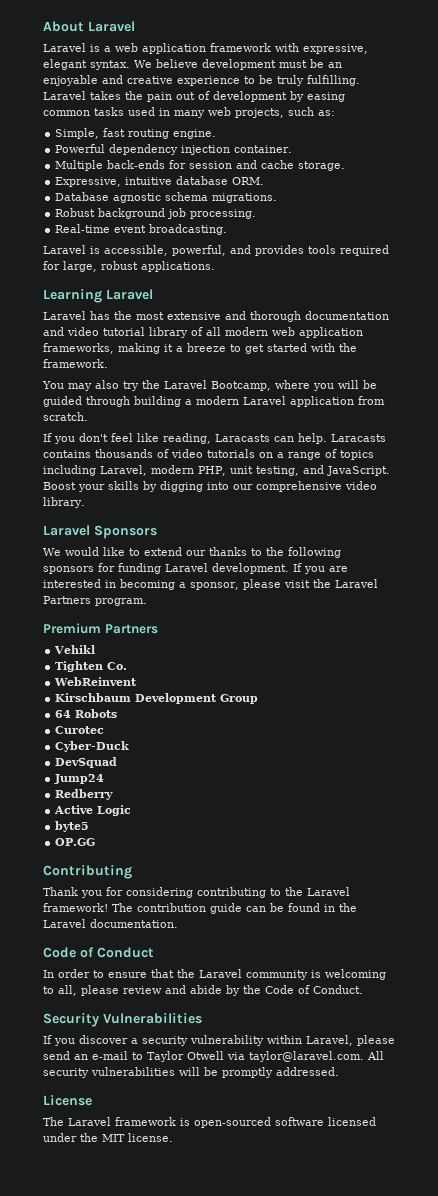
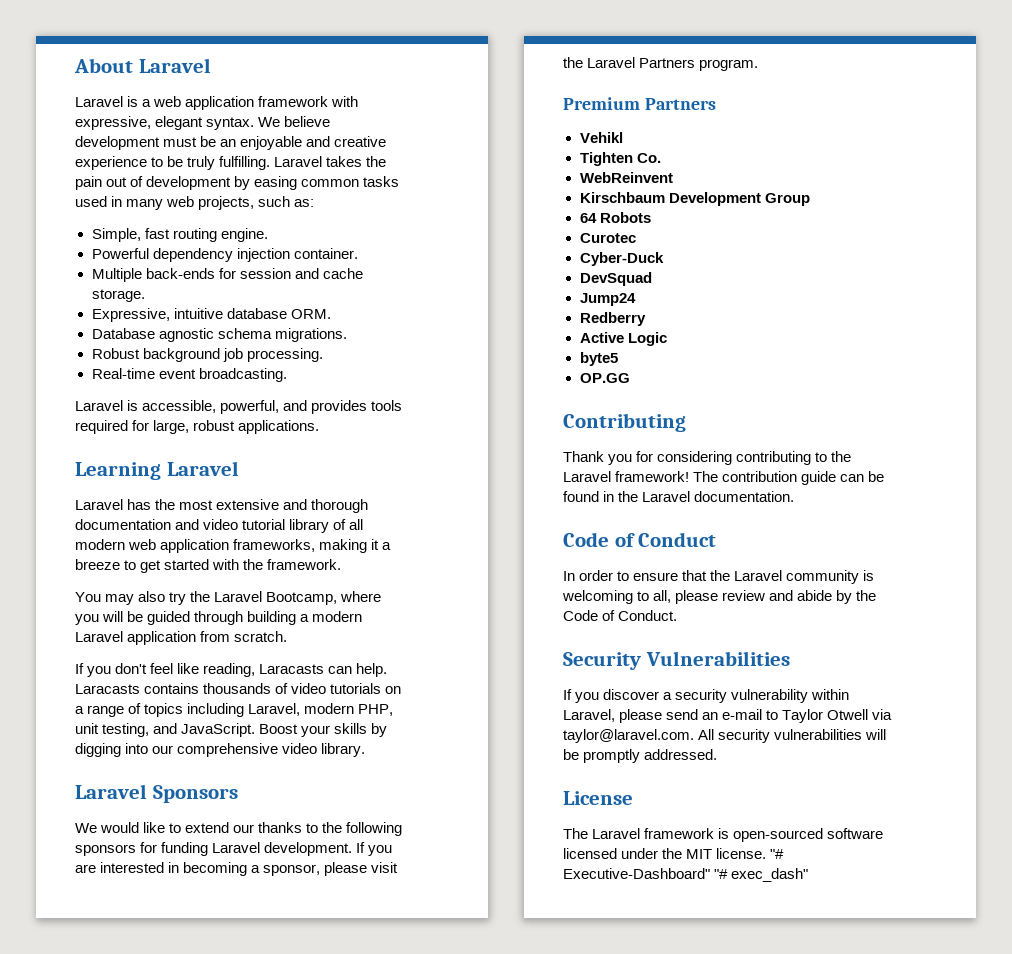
+ "# Executive-Dashboard" "# exec_dash"

